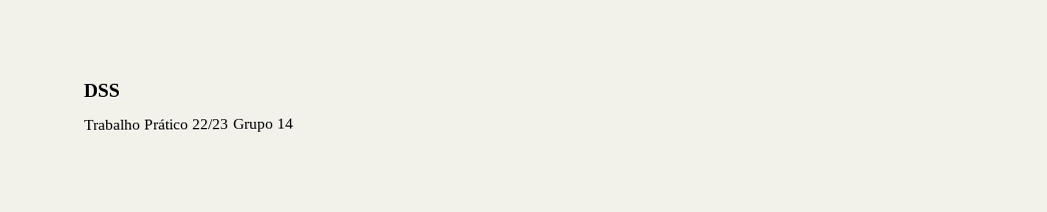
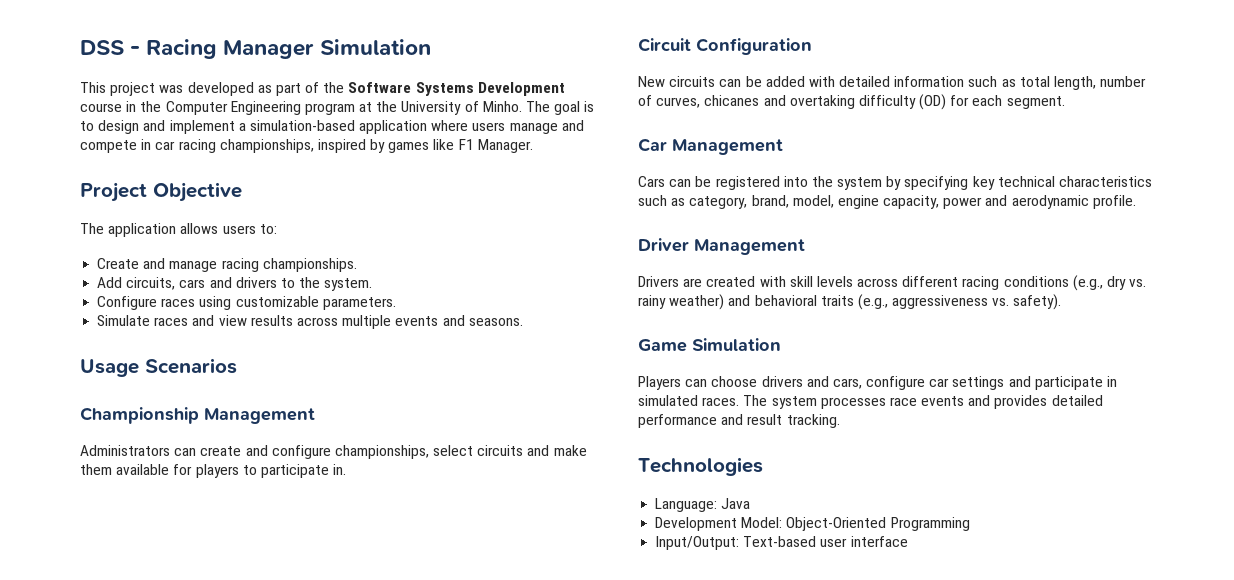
- DSS
- Trabalho Prático 22/23 Grupo 14
+ DSS - Racing Manager Simulation
+ This project was developed as part of the Software Systems Development course in the Computer Engineering program at the University of Minho. The goal is to design and implement a simulation-based application where users manage and compete in car racing championships, inspired by games like F1 Manager.
+ Project Objective
+ The application allows users to:
+ Create and manage racing championships.
+ Add circuits, cars and drivers to the system.
+ Configure races using customizable parameters.
+ Simulate races and view results across multiple events and seasons.
+ Usage Scenarios
+ Championship Management
+ Administrators can create and configure championships, select circuits and make them available for players to participate in.
+ Circuit Configuration
+ New circuits can be added with detailed information such as total length, number of curves, chicanes and overtaking difficulty (OD) for each segment.
+ Car Management
+ Cars can be registered into the system by specifying key technical characteristics such as category, brand, model, engine capacity, power and aerodynamic profile.
+ Driver Management
+ Drivers are created with skill levels across different racing conditions (e.g., dry vs. rainy weather) and behavioral traits (e.g., aggressiveness vs. safety).
+ Game Simulation
+ Players can choose drivers and cars, configure car settings and participate in simulated races. The system processes race events and provides detailed performance and result tracking.
+ Technologies
+ Language: Java
+ Development Model: Object-Oriented Programming
+ Input/Output: Text-based user interface

